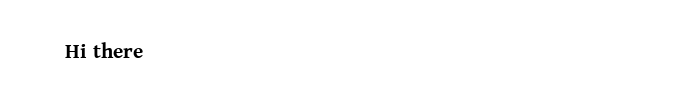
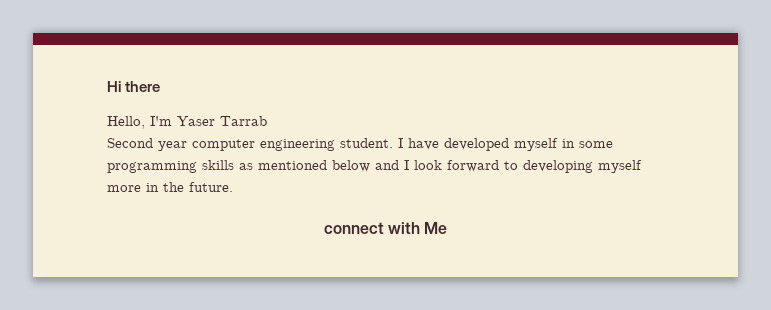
+ Hello, I'm Yaser Tarrab
+ Second year computer engineering student. I have developed myself in some programming skills as mentioned below and I look forward to developing myself more in the future.
+ connect with Me

